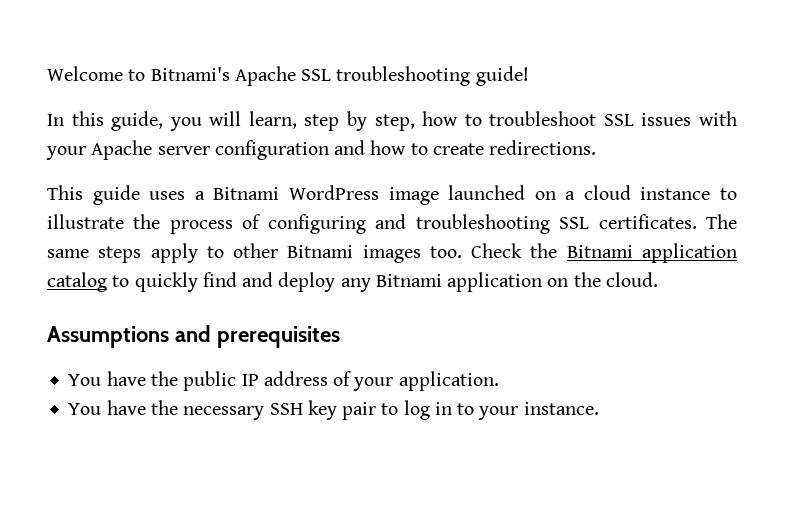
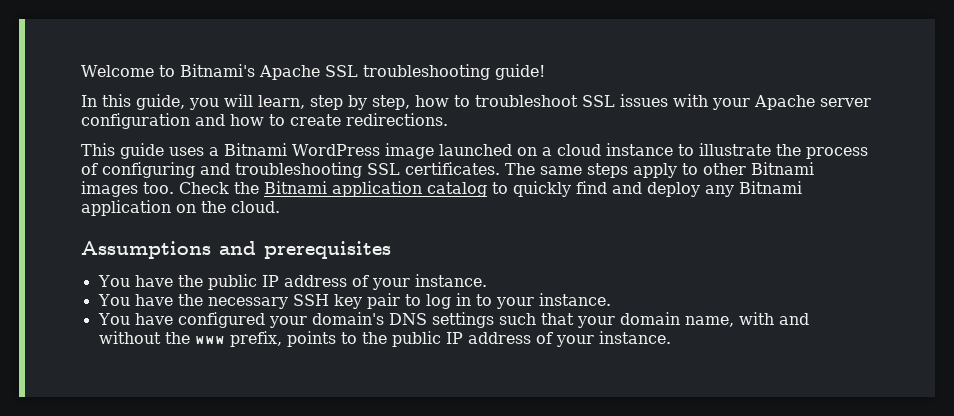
- You have the public IP address of your application.
+ You have the public IP address of your instance.
+ You have configured your domain's DNS settings such that your domain name, with and without the www prefix, points to the public IP address of your instance.

